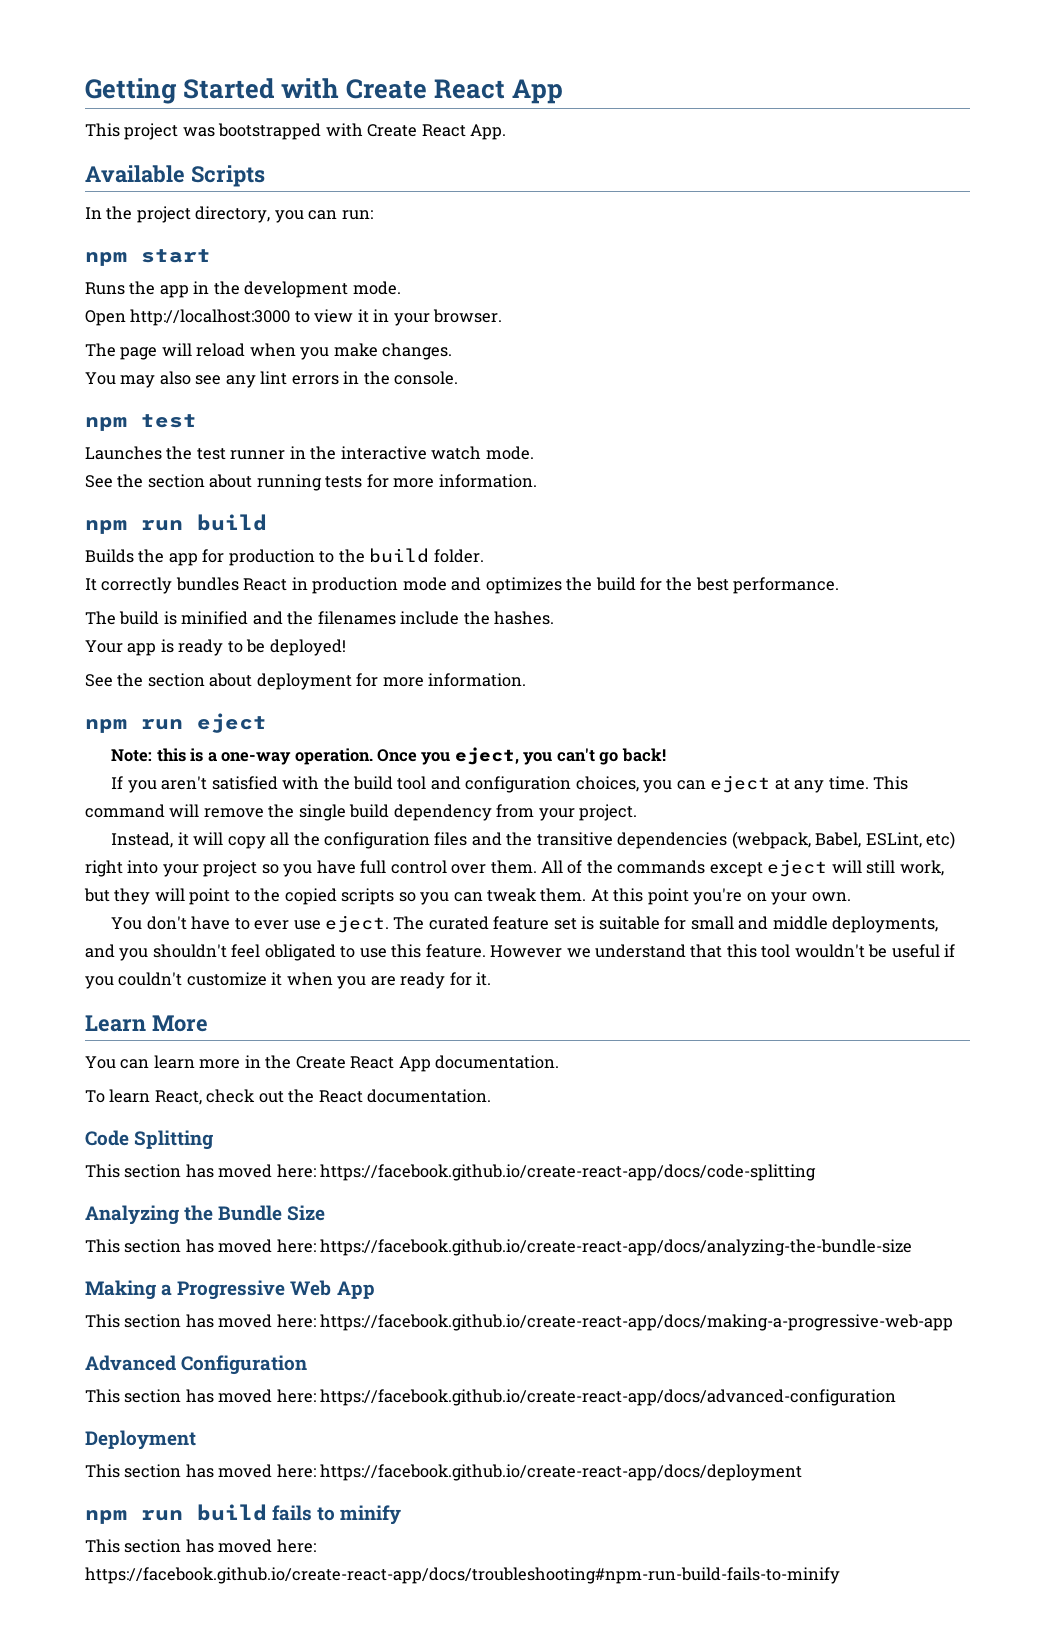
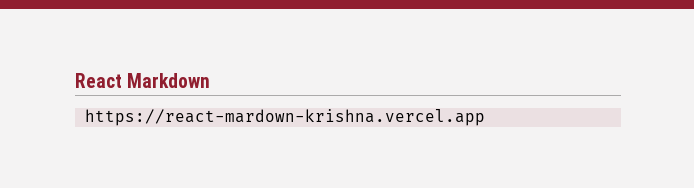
- Getting Started with Create React App
- This project was bootstrapped with Create React App.
- Available Scripts
- In the project directory, you can run:
- npm start
- Runs the app in the development mode.
- Open http://localhost:3000 to view it in your browser.
- The page will reload when you make changes.
- You may also see any lint errors in the console.
- npm test
- Launches the test runner in the interactive watch mode.
- See the section about running tests for more information.
- npm run build
- Builds the app for production to the build folder.
- It correctly bundles React in production mode and optimizes the build for the best performance.
- The build is minified and the filenames include the hashes.
- Your app is ready to be deployed!
- See the section about deployment for more information.
- npm run eject
- Note: this is a one-way operation. Once you eject, you can't go back!
- If you aren't satisfied with the build tool and configuration choices, you can eject at any time. This command will remove the single build dependency from your project.
- Instead, it will copy all the configuration files and the transitive dependencies (webpack, Babel, ESLint, etc) right into your project so you have full control over them. All of the commands except eject will still work, but they will point to the copied scripts so you can tweak them. At this point you're on your own.
- You don't have to ever use eject. The curated feature set is suitable for small and middle deployments, and you shouldn't feel obligated to use this feature. However we understand that this tool wouldn't be useful if you couldn't customize it when you are ready for it.
- Learn More
- You can learn more in the Create React App documentation.
- To learn React, check out the React documentation.
- Code Splitting
- This section has moved here: https://facebook.github.io/create-react-app/docs/code-splitting
- Analyzing the Bundle Size
- This section has moved here: https://facebook.github.io/create-react-app/docs/analyzing-the-bundle-size
- Making a Progressive Web App
- This section has moved here: https://facebook.github.io/create-react-app/docs/making-a-progressive-web-app
- Advanced Configuration
- This section has moved here: https://facebook.github.io/create-react-app/docs/advanced-configuration
- Deployment
- This section has moved here: https://facebook.github.io/create-react-app/docs/deployment
- npm run build fails to minify
- This section has moved here: https://facebook.github.io/create-react-app/docs/troubleshooting#npm-run-build-fails-to-minify
+ React Markdown
+ https://react-mardown-krishna.vercel.app

